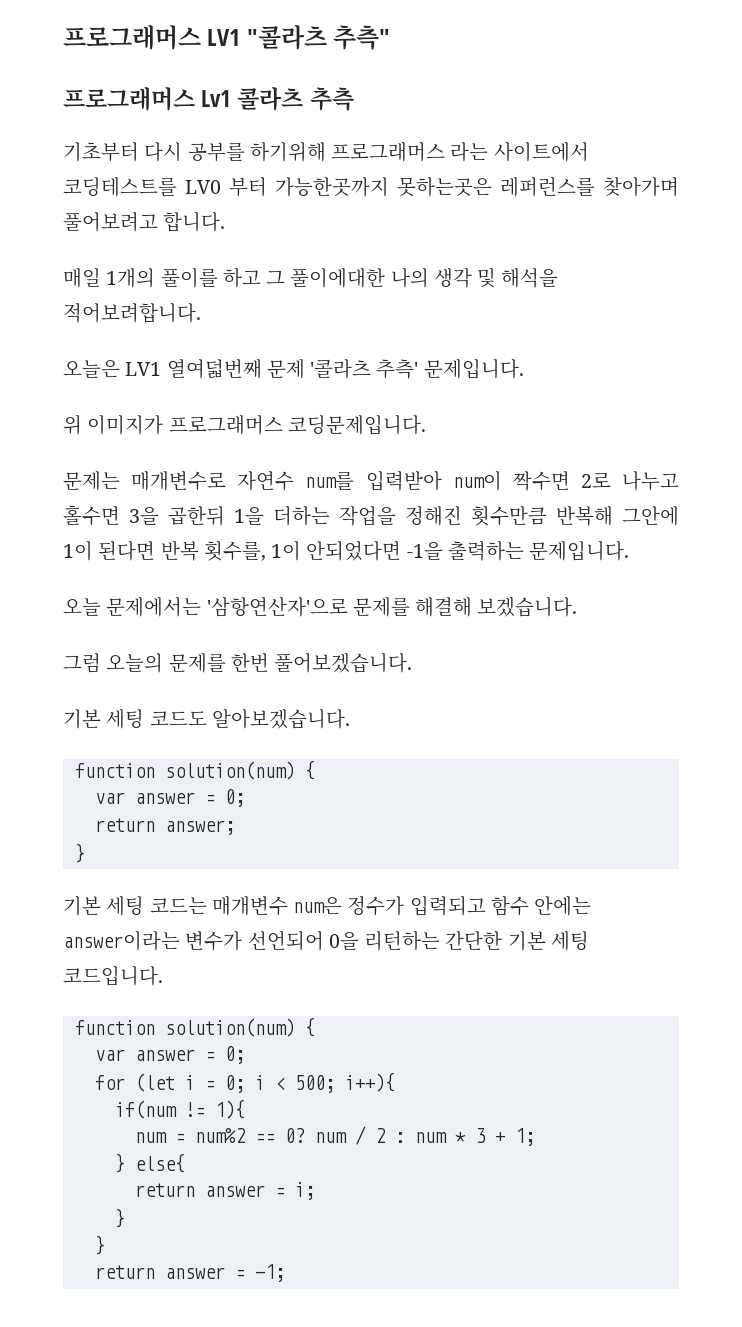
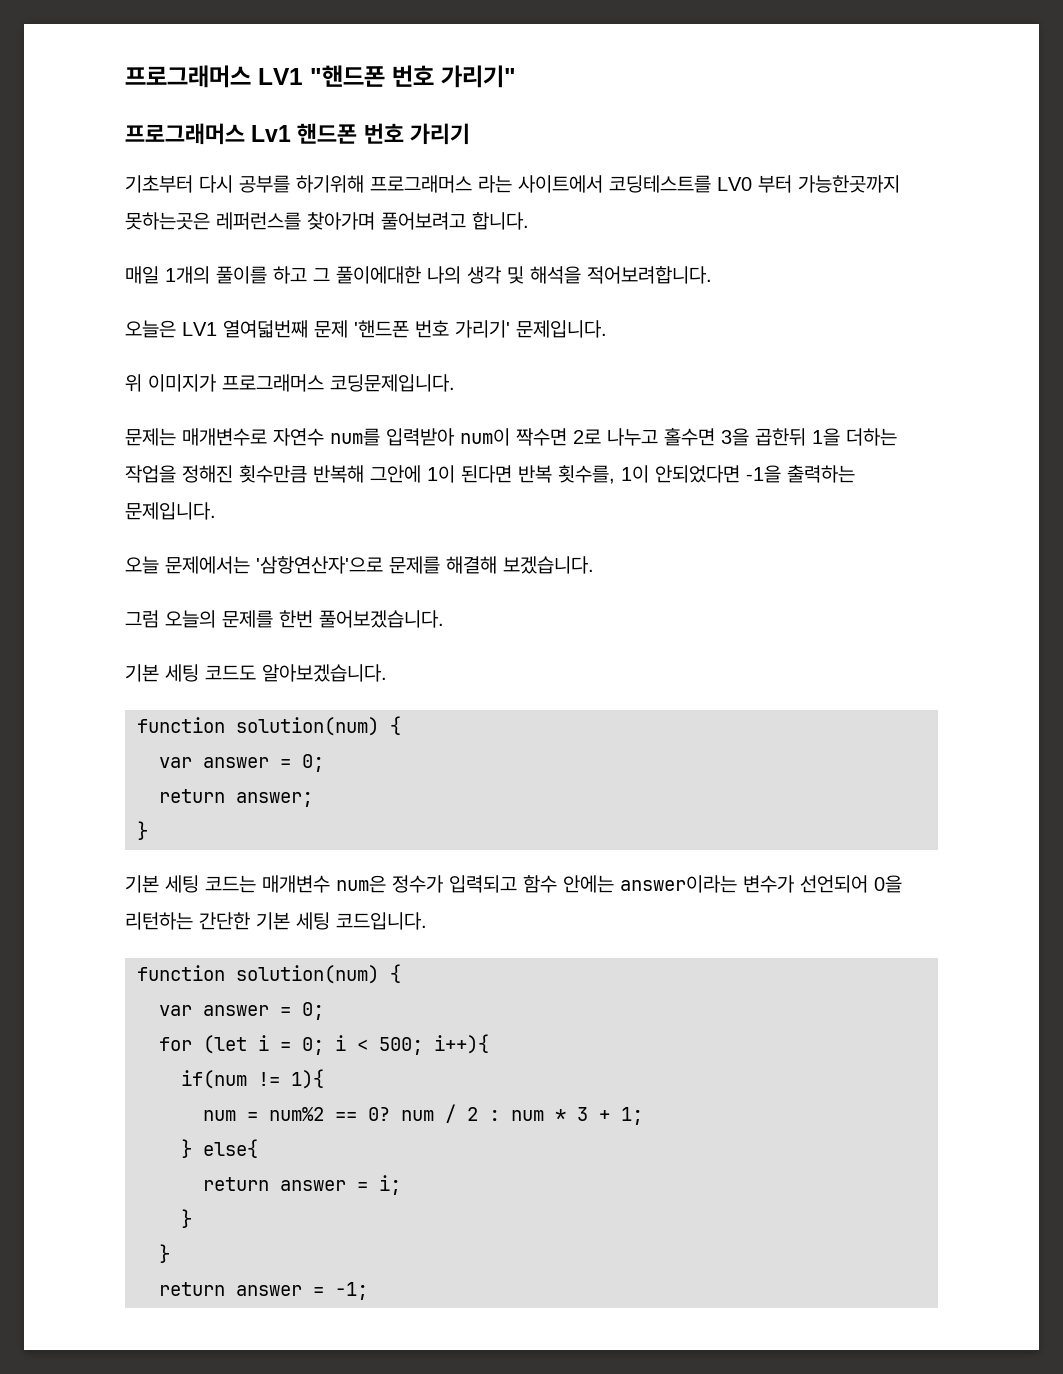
- 프로그래머스 LV1 "콜라츠 추측"
+ 프로그래머스 LV1 "핸드폰 번호 가리기"
- 프로그래머스 Lv1 콜라츠 추측
+ 프로그래머스 Lv1 핸드폰 번호 가리기
- 오늘은 LV1 열여덟번째 문제 '콜라츠 추측' 문제입니다.
+ 오늘은 LV1 열여덟번째 문제 '핸드폰 번호 가리기' 문제입니다.

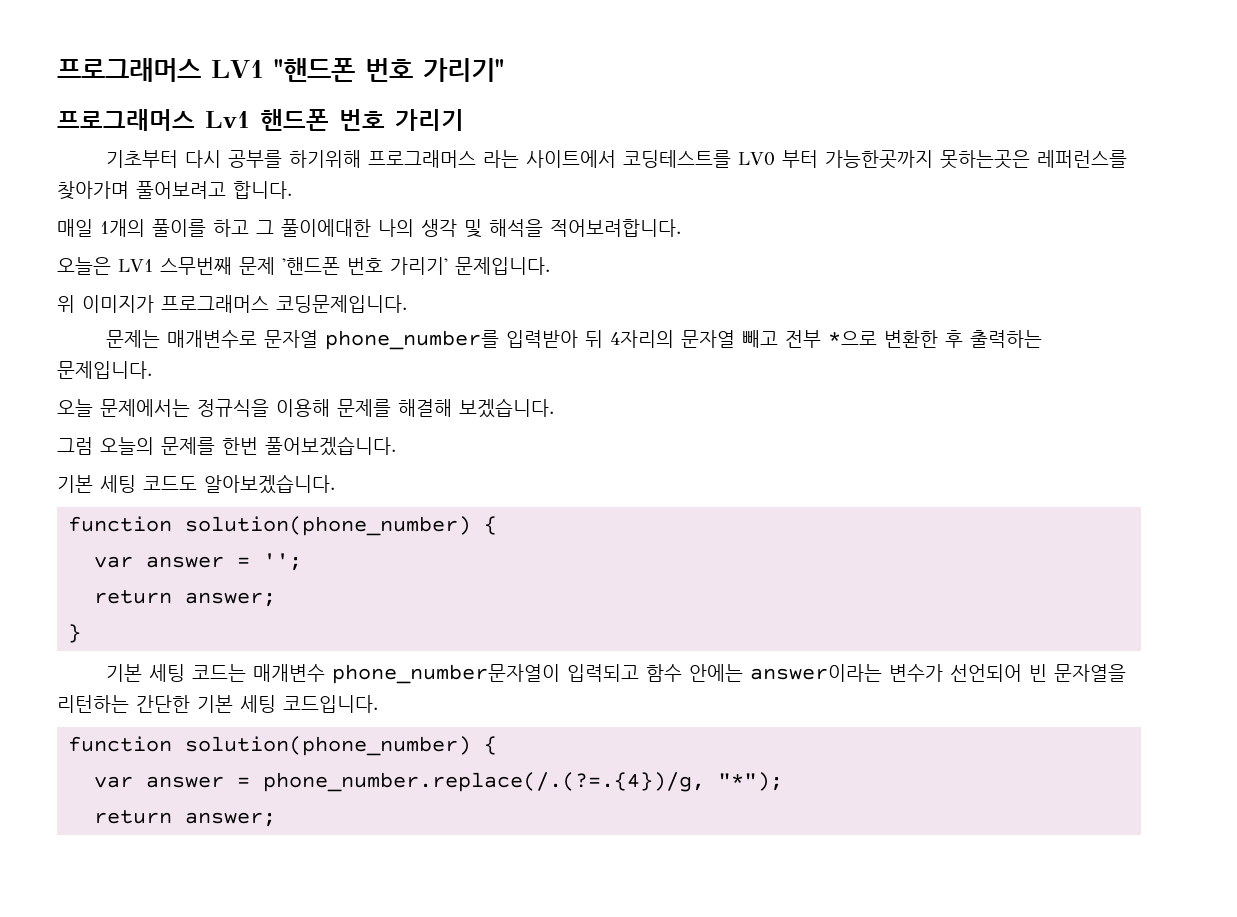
- 오늘은 LV1 열여덟번째 문제 '핸드폰 번호 가리기' 문제입니다.
+ 오늘은 LV1 스무번째 문제 '핸드폰 번호 가리기' 문제입니다.
- 문제는 매개변수로 자연수 num를 입력받아 num이 짝수면 2로 나누고 홀수면 3을 곱한뒤 1을 더하는 작업을 정해진 횟수만큼 반복해 그안에 1이 된다면 반복 횟수를, 1이 안되었다면 -1을 출력하는 문제입니다.
+ 문제는 매개변수로 문자열 phone_number를 입력받아 뒤 4자리의 문자열 빼고 전부 *으로 변환한 후 출력하는 문제입니다.
- 오늘 문제에서는 '삼항연산자'으로 문제를 해결해 보겠습니다.
+ 오늘 문제에서는 정규식을 이용해 문제를 해결해 보겠습니다.
  기본 세팅 코드도 알아보겠습니다.
- function solution(num) {
- var answer = 0;
+ function solution(phone_number) {
+ var answer = '';
- 기본 세팅 코드는 매개변수 num은 정수가 입력되고 함수 안에는 answer이라는 변수가 선언되어 0을 리턴하는 간단한 기본 세팅 코드입니다.
- function solution(num) {
- var answer = 0;
- for (let i = 0; i < 500; i++){
- if(num != 1){
- num = num%2 == 0? num / 2 : num * 3 + 1;
- } else{
- return answer = i;
- }
- }
- return answer = -1;
+ 기본 세팅 코드는 매개변수 phone_number문자열이 입력되고 함수 안에는 answer이라는 변수가 선언되어 빈 문자열을 리턴하는 간단한 기본 세팅 코드입니다.
+ function solution(phone_number) {
+ var answer = phone_number.replace(/.(?=.{4})/g, "*");
+ return answer;

